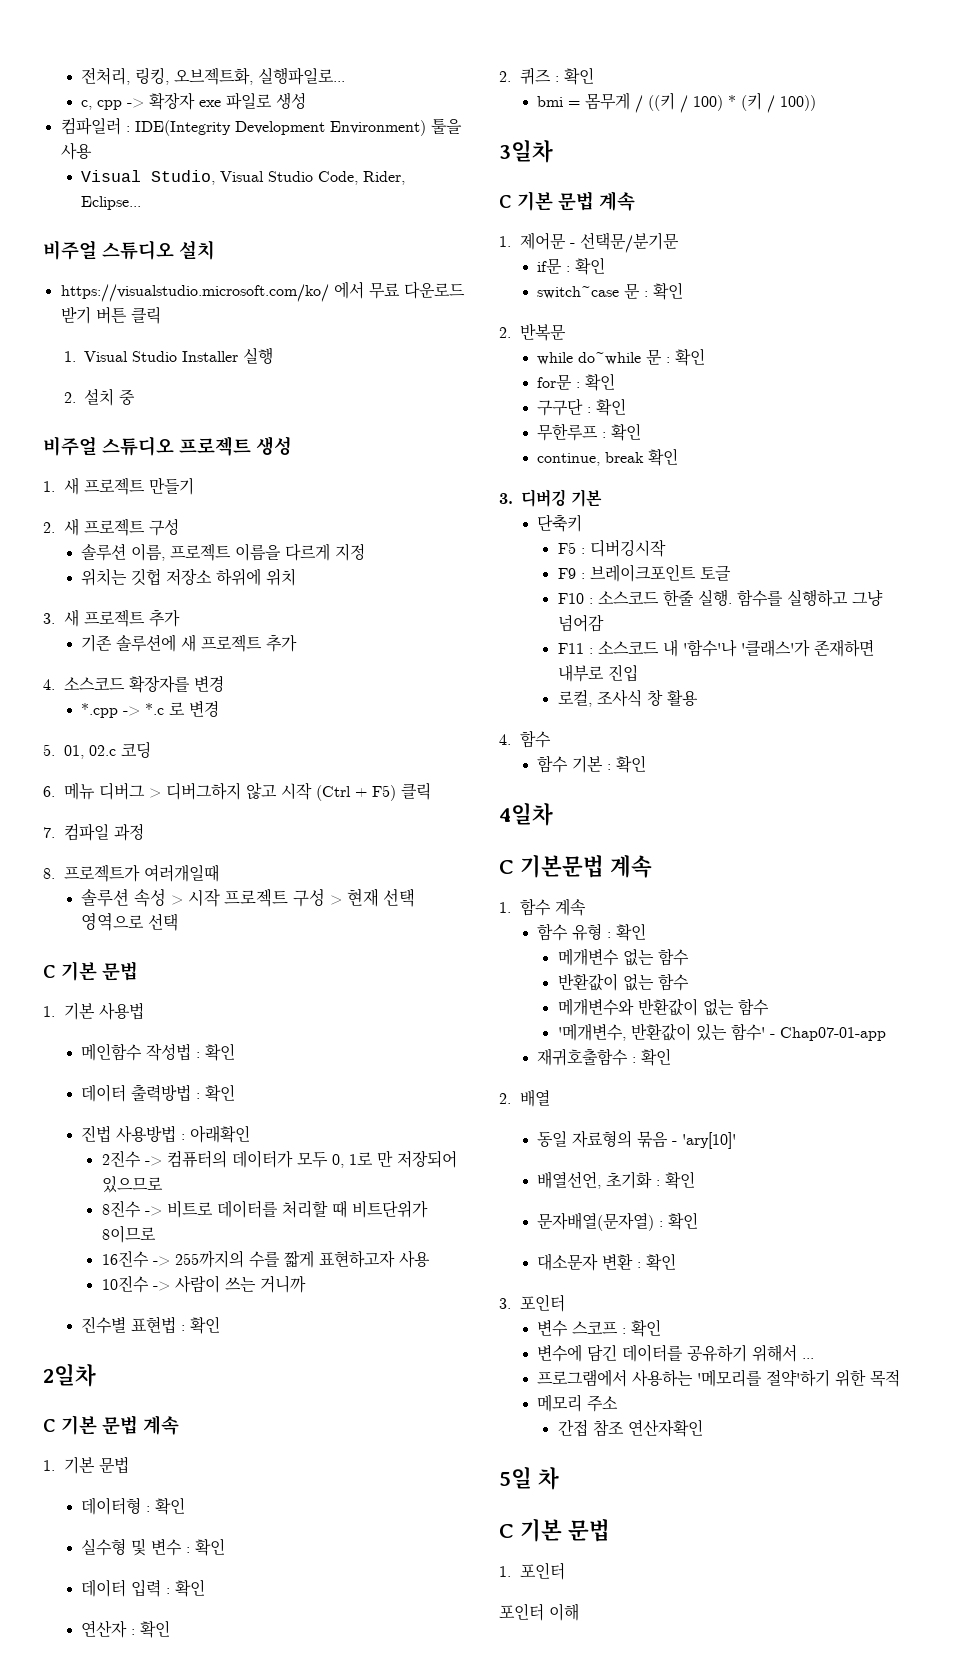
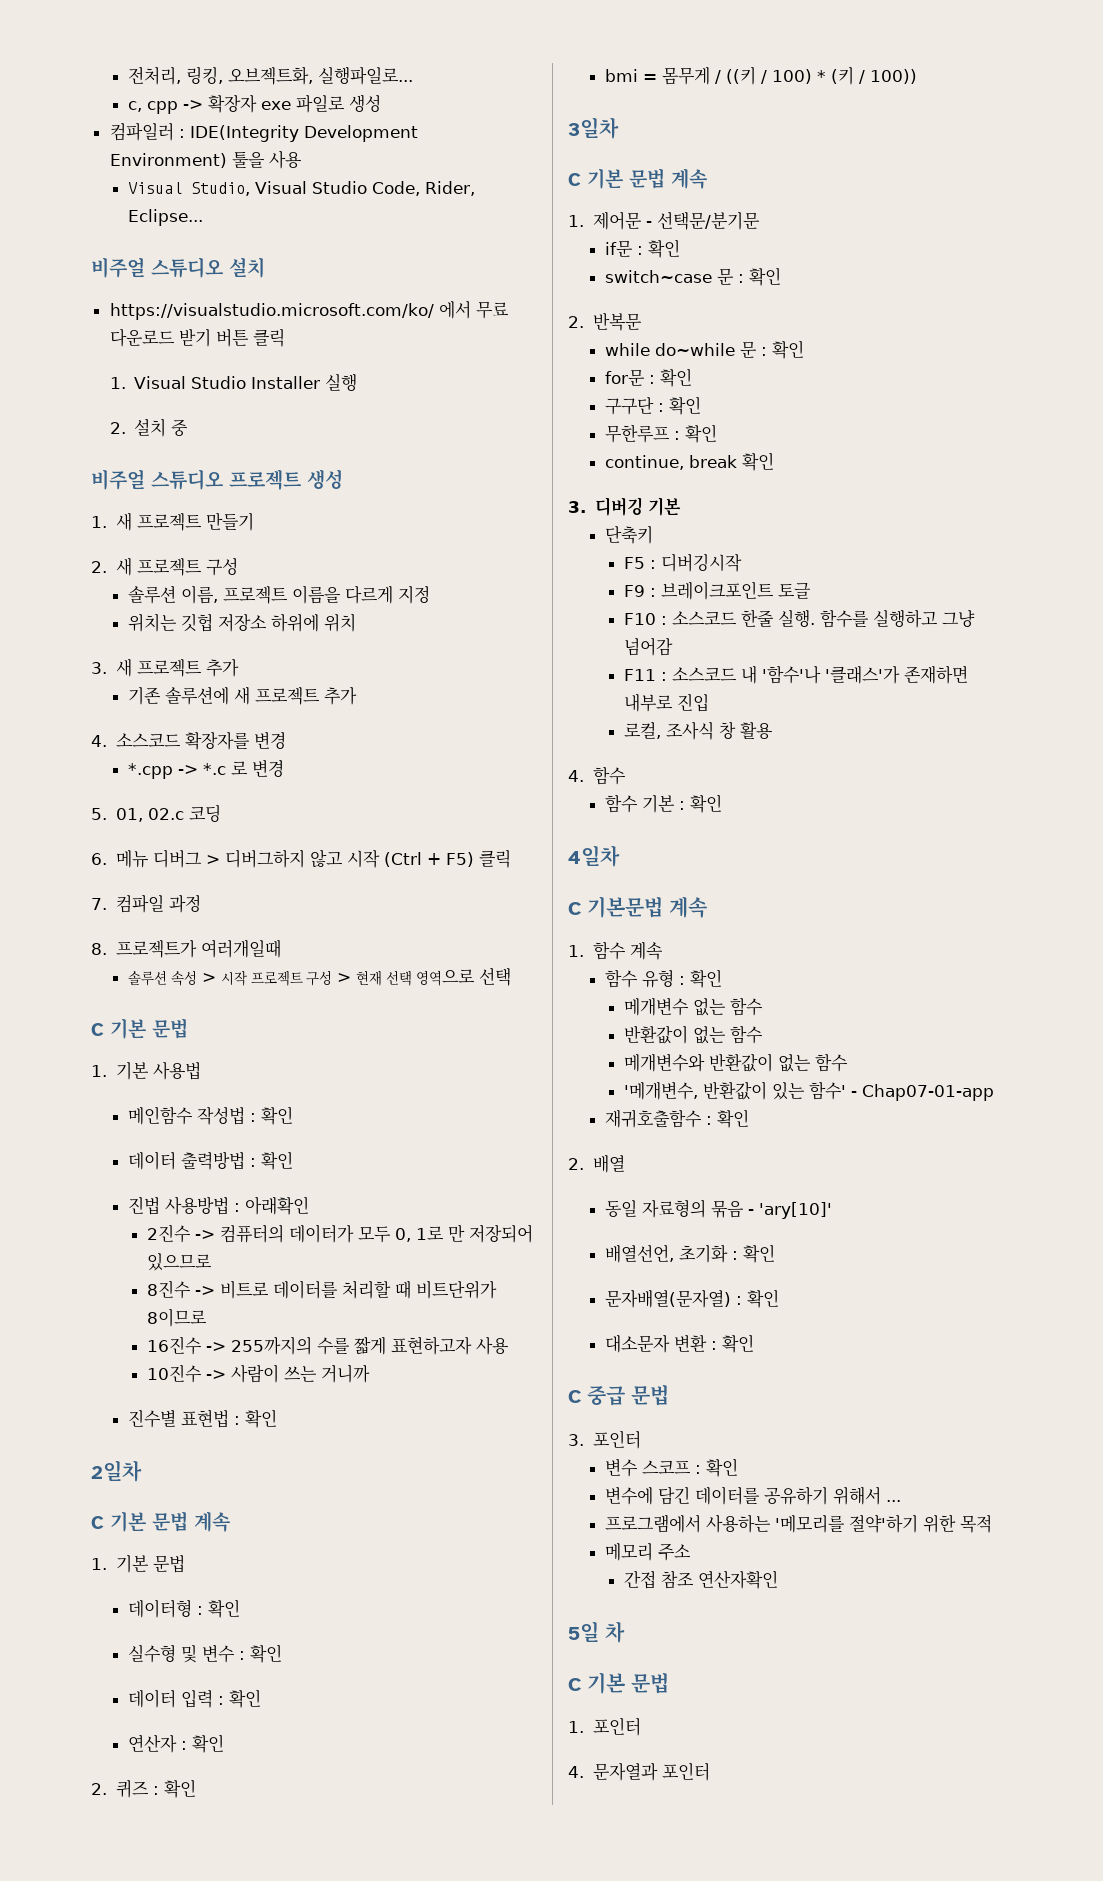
+ C 중급 문법
- 포인터 이해
+ 4. 문자열과 포인터

